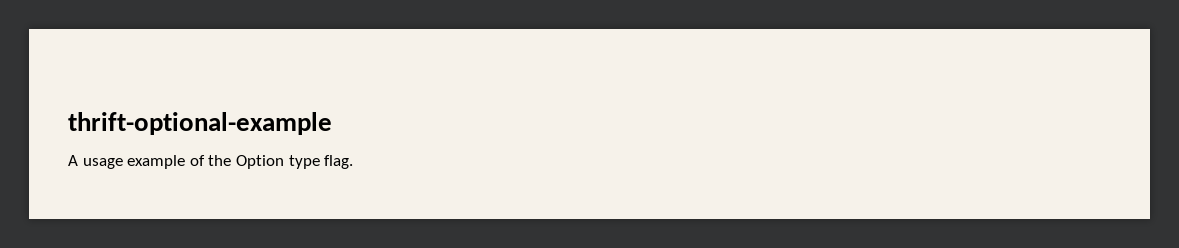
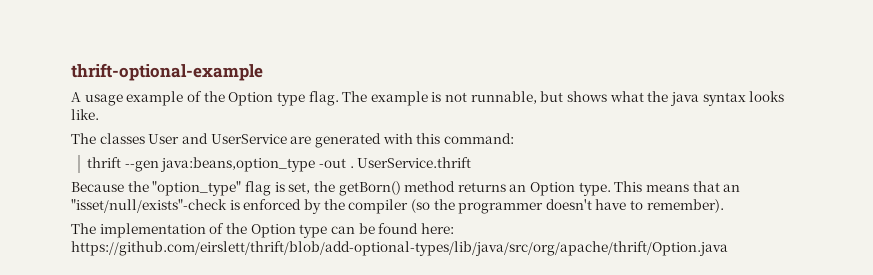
+ The example is not runnable, but shows what the java syntax looks like.
+ The classes User and UserService are generated with this command:
+ thrift --gen java:beans,option_type -out . UserService.thrift
+ Because the "option_type" flag is set, the getBorn() method returns an Option type. This means that an "isset/null/exists"-check is enforced by the compiler (so the programmer doesn't have to remember).
+ The implementation of the Option type can be found here: https://github.com/eirslett/thrift/blob/add-optional-types/lib/java/src/org/apache/thrift/Option.java

